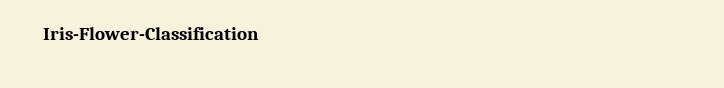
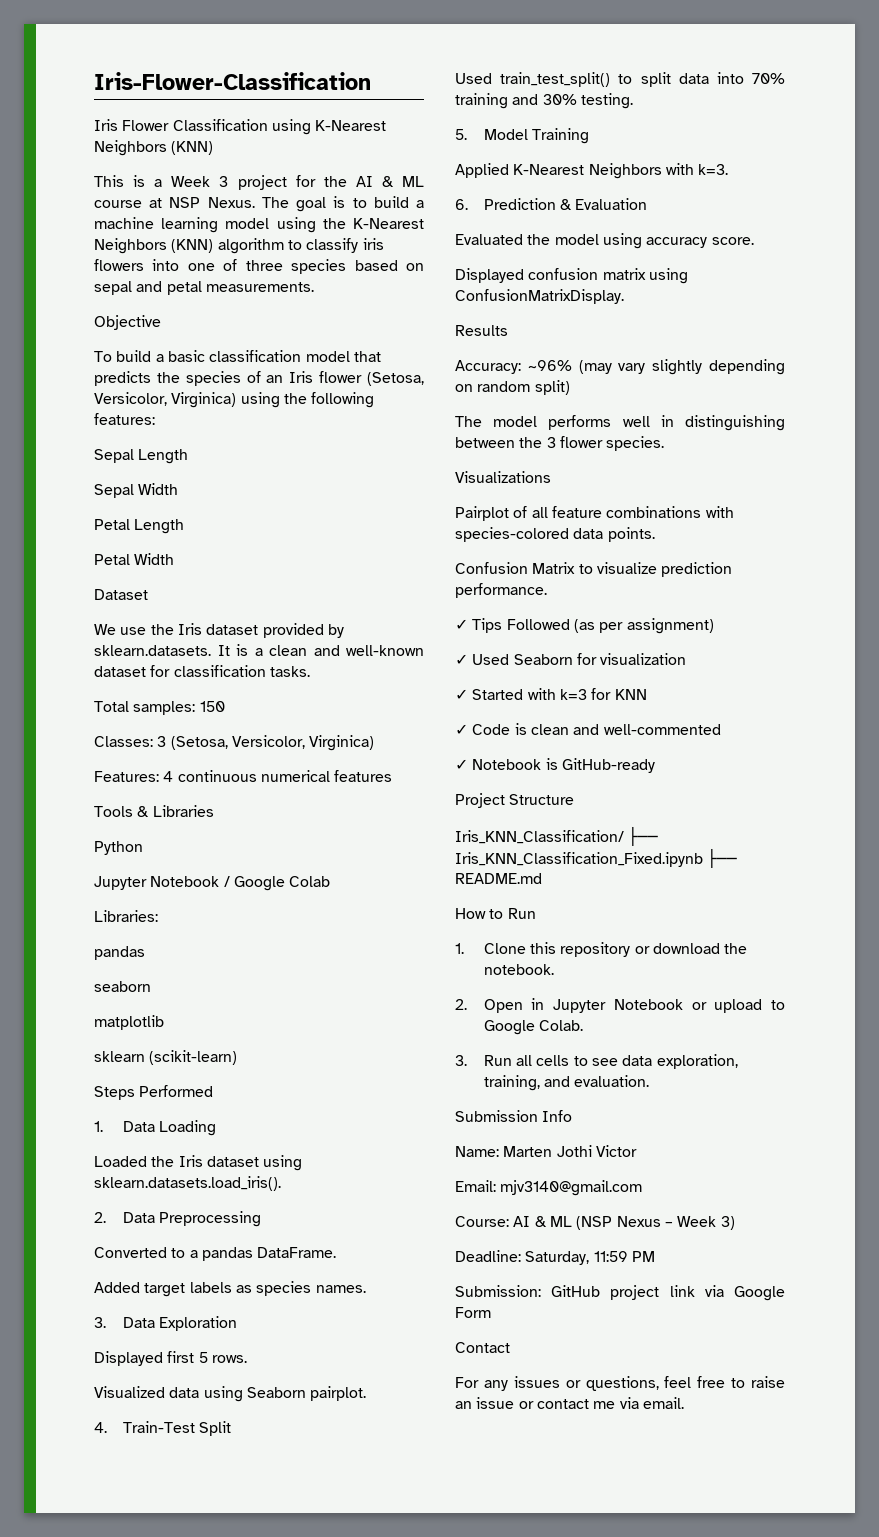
+ Iris Flower Classification using K-Nearest Neighbors (KNN)
+ This is a Week 3 project for the AI & ML course at NSP Nexus. The goal is to build a machine learning model using the K-Nearest Neighbors (KNN) algorithm to classify iris flowers into one of three species based on sepal and petal measurements.
+ Objective
+ To build a basic classification model that predicts the species of an Iris flower (Setosa, Versicolor, Virginica) using the following features:
+ Sepal Length
+ Sepal Width
+ Petal Length
+ Petal Width
+ Dataset
+ We use the Iris dataset provided by sklearn.datasets. It is a clean and well-known dataset for classification tasks.
+ Total samples: 150
+ Classes: 3 (Setosa, Versicolor, Virginica)
+ Features: 4 continuous numerical features
+ Tools & Libraries
+ Python
+ Jupyter Notebook / Google Colab
+ Libraries:
+ pandas
+ seaborn
+ matplotlib
+ sklearn (scikit-learn)
+ Steps Performed
+ 1. Data Loading
+ Loaded the Iris dataset using sklearn.datasets.load_iris().
+ 2. Data Preprocessing
+ Converted to a pandas DataFrame.
+ Added target labels as species names.
+ 3. Data Exploration
+ Displayed first 5 rows.
+ Visualized data using Seaborn pairplot.
+ 4. Train-Test Split
+ Used train_test_split() to split data into 70% training and 30% testing.
+ 5. Model Training
+ Applied K-Nearest Neighbors with k=3.
+ 6. Prediction & Evaluation
+ Evaluated the model using accuracy score.
+ Displayed confusion matrix using ConfusionMatrixDisplay.
+ Results
+ Accuracy: ~96% (may vary slightly depending on random split)
+ The model performs well in distinguishing between the 3 flower species.
+ Visualizations
+ Pairplot of all feature combinations with species-colored data points.
+ Confusion Matrix to visualize prediction performance.
+ ✓ Tips Followed (as per assignment)
+ ✓ Used Seaborn for visualization
+ ✓ Started with k=3 for KNN
+ ✓ Code is clean and well-commented
+ ✓ Notebook is GitHub-ready
+ Project Structure
+ Iris_KNN_Classification/ ├── Iris_KNN_Classification_Fixed.ipynb ├── README.md
+ How to Run
+ 1. Clone this repository or download the notebook.
+ 2. Open in Jupyter Notebook or upload to Google Colab.
+ 3. Run all cells to see data exploration, training, and evaluation.
+ Submission Info
+ Name: Marten Jothi Victor
+ Email: mjv3140@gmail.com
+ Course: AI & ML (NSP Nexus – Week 3)
+ Deadline: Saturday, 11:59 PM
+ Submission: GitHub project link via Google Form
+ Contact
+ For any issues or questions, feel free to raise an issue or contact me via email.

